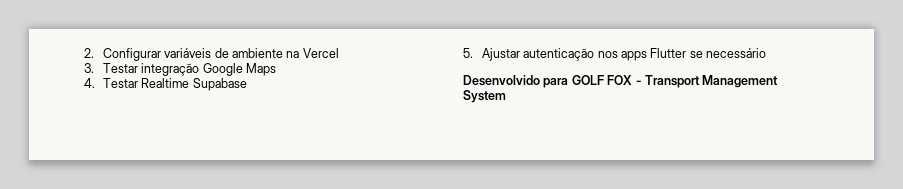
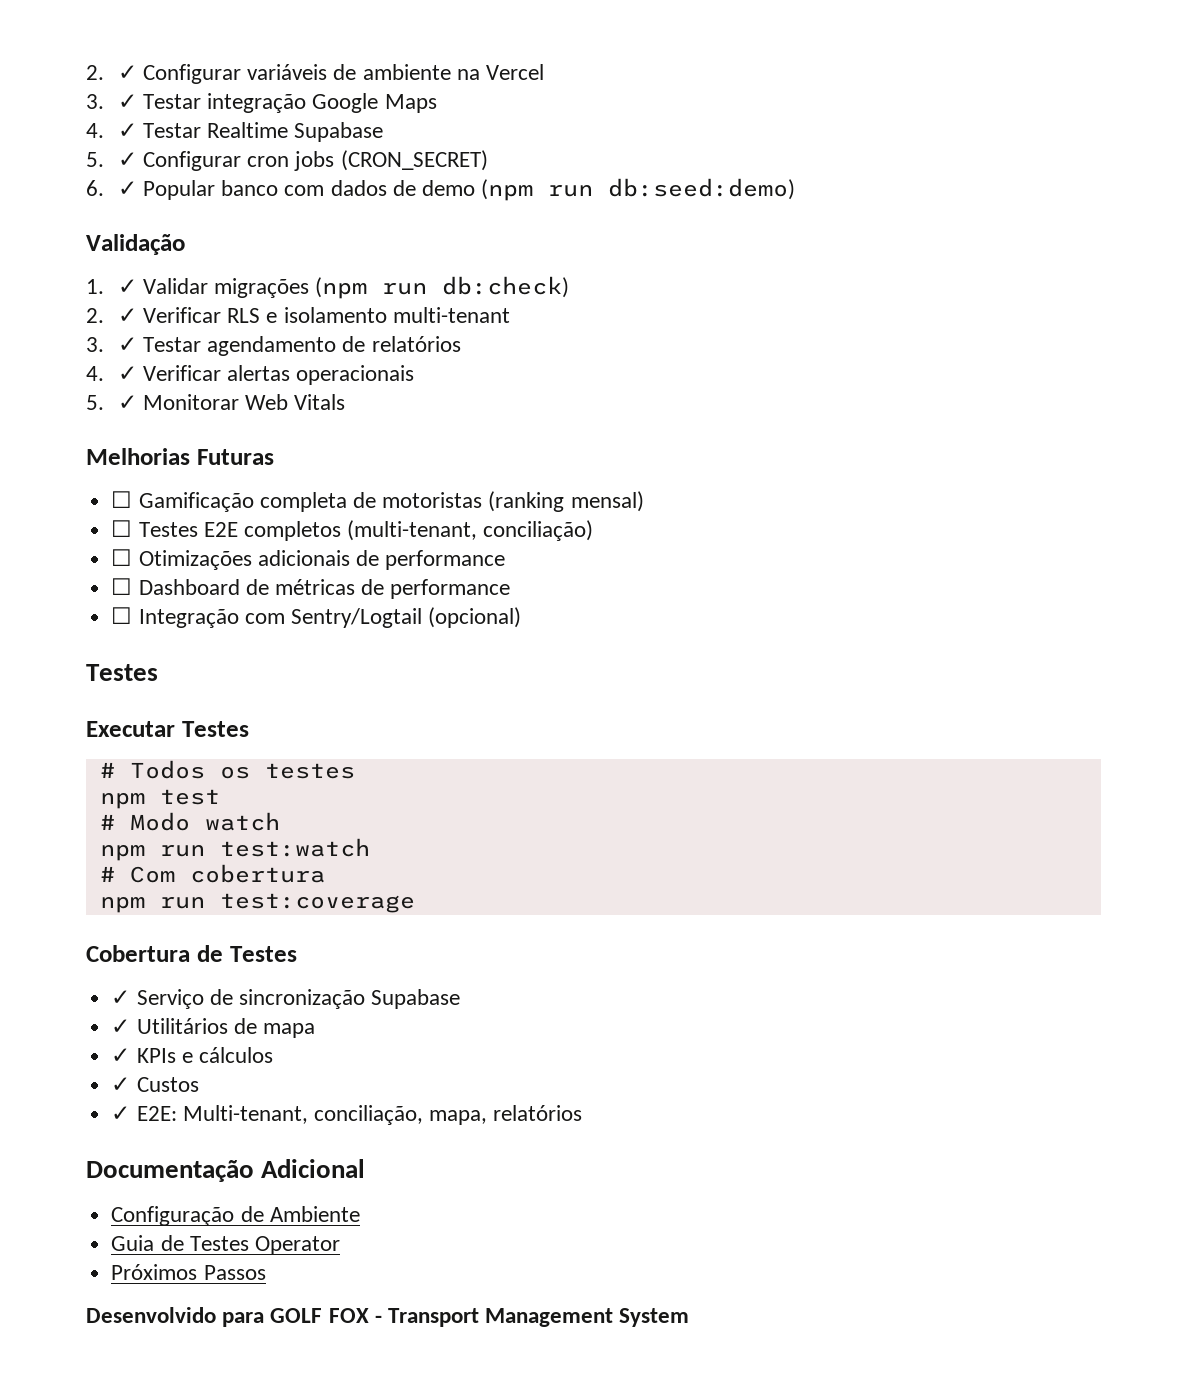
- 2. Configurar variáveis de ambiente na Vercel
+ 2. ✓ Configurar variáveis de ambiente na Vercel
- 3. Testar integração Google Maps
+ 3. ✓ Testar integração Google Maps
- 4. Testar Realtime Supabase
+ 4. ✓ Testar Realtime Supabase
- 5. Ajustar autenticação nos apps Flutter se necessário
+ 5. ✓ Configurar cron jobs (CRON_SECRET)
+ 6. ✓ Popular banco com dados de demo (npm run db:seed:demo)
+ Validação
+ 1. ✓ Validar migrações (npm run db:check)
+ 2. ✓ Verificar RLS e isolamento multi-tenant
+ 3. ✓ Testar agendamento de relatórios
+ 4. ✓ Verificar alertas operacionais
+ 5. ✓ Monitorar Web Vitals
+ Melhorias Futuras
+ ☐ Gamificação completa de motoristas (ranking mensal)
+ ☐ Testes E2E completos (multi-tenant, conciliação)
+ ☐ Otimizações adicionais de performance
+ ☐ Dashboard de métricas de performance
+ ☐ Integração com Sentry/Logtail (opcional)
+ Testes
+ Executar Testes
+ # Todos os testes
+ npm test
+ # Modo watch
+ npm run test:watch
+ # Com cobertura
+ npm run test:coverage
+ Cobertura de Testes
+ ✓ Serviço de sincronização Supabase
+ ✓ Utilitários de mapa
+ ✓ KPIs e cálculos
+ ✓ Custos
+ ✓ E2E: Multi-tenant, conciliação, mapa, relatórios
+ Documentação Adicional
+ Configuração de Ambiente
+ Guia de Testes Operator
+ Próximos Passos

